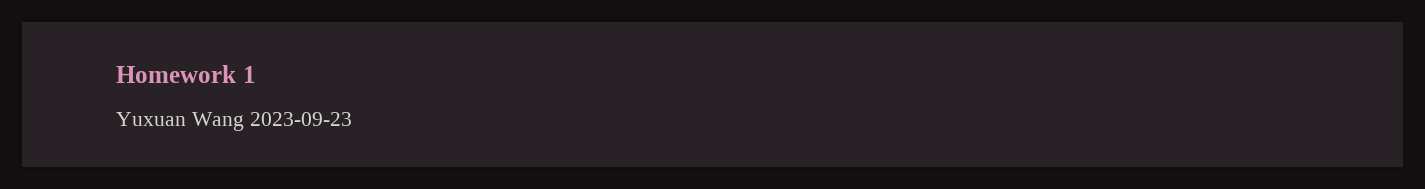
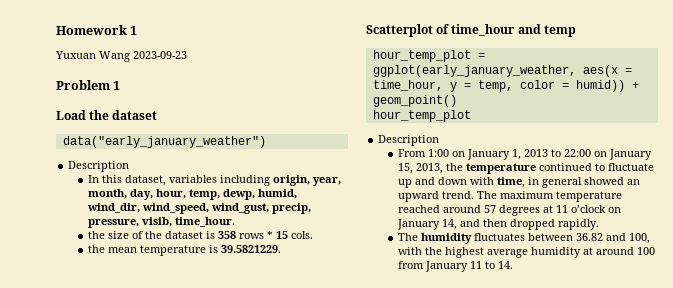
+ Problem 1
+ Load the dataset
+ data("early_january_weather")
+ Description
+ In this dataset, variables including origin, year, month, day, hour, temp, dewp, humid, wind_dir, wind_speed, wind_gust, precip, pressure, visib, time_hour.
+ the size of the dataset is 358 rows * 15 cols.
+ the mean temperature is 39.5821229.
+ Scatterplot of time_hour and temp
+ hour_temp_plot = ggplot(early_january_weather, aes(x = time_hour, y = temp, color = humid)) + geom_point()
+ hour_temp_plot
+ Description
+ From 1:00 on January 1, 2013 to 22:00 on January 15, 2013, the temperature continued to fluctuate up and down with time, in general showed an upward trend. The maximum temperature reached around 57 degrees at 11 o’clock on January 14, and then dropped rapidly.
+ The humidity fluctuates between 36.82 and 100, with the highest average humidity at around 100 from January 11 to 14.

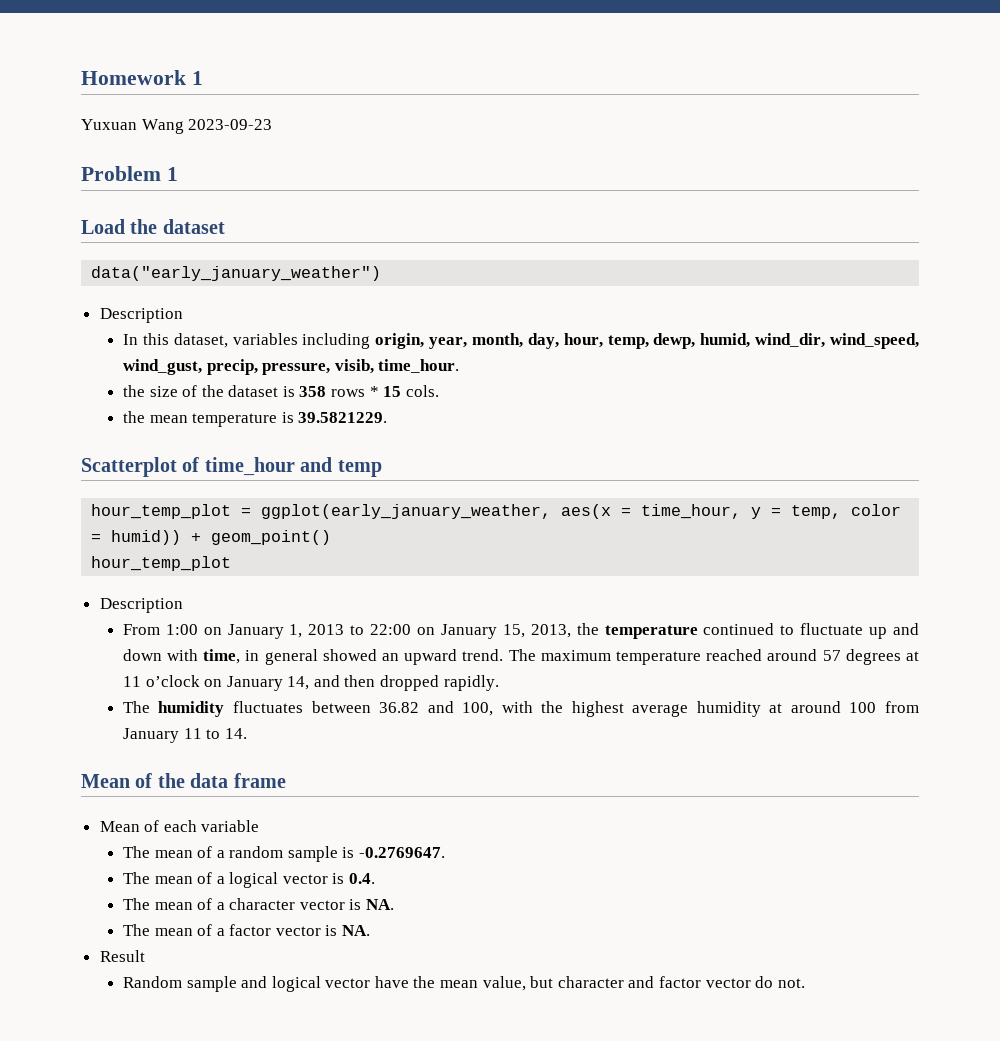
+ Mean of the data frame
+ Mean of each variable
+ The mean of a random sample is -0.2769647.
+ The mean of a logical vector is 0.4.
+ The mean of a character vector is NA.
+ The mean of a factor vector is NA.
+ Result
+ Random sample and logical vector have the mean value, but character and factor vector do not.

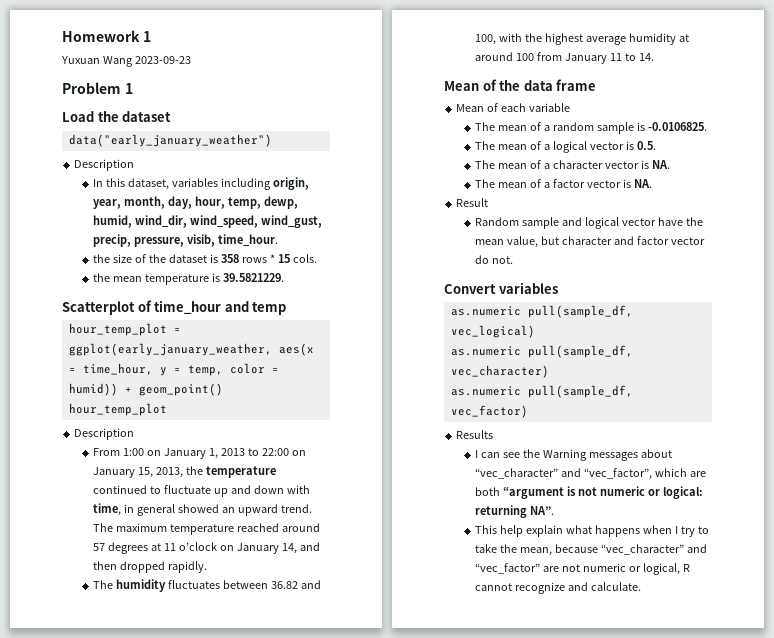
- The mean of a random sample is -0.2769647.
+ The mean of a random sample is -0.0106825.
- The mean of a logical vector is 0.4.
+ The mean of a logical vector is 0.5.
+ Convert variables
+ as.numeric pull(sample_df, vec_logical)
+ as.numeric pull(sample_df, vec_character)
+ as.numeric pull(sample_df, vec_factor)
+ Results
+ I can see the Warning messages about “vec_character” and “vec_factor”, which are both “argument is not numeric or logical: returning NA”.
+ This help explain what happens when I try to take the mean, because “vec_character” and “vec_factor” are not numeric or logical, R cannot recognize and calculate.

